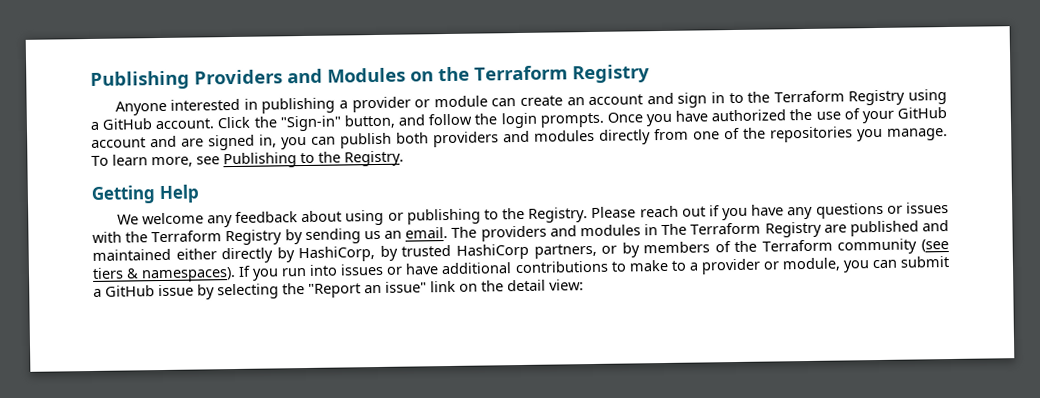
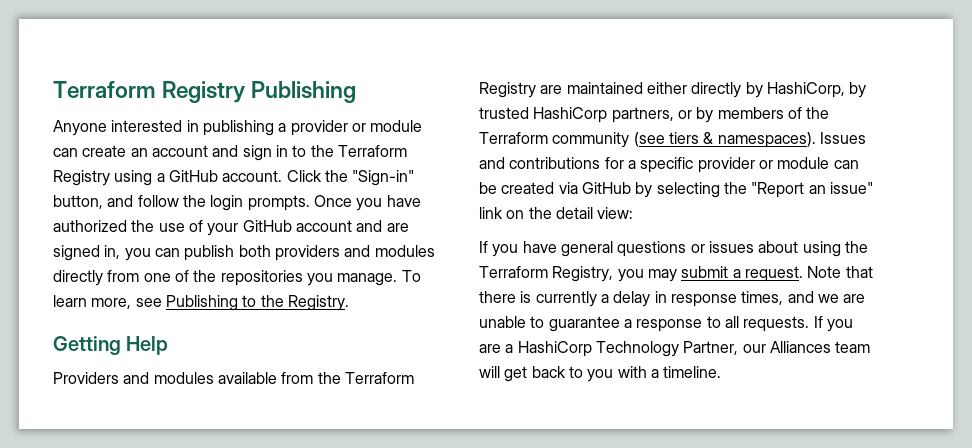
- Publishing Providers and Modules on the Terraform Registry
+ Terraform Registry Publishing
- We welcome any feedback about using or publishing to the Registry. Please reach out if you have any questions or issues with the Terraform Registry by sending us an email. The providers and modules in The Terraform Registry are published and maintained either directly by HashiCorp, by trusted HashiCorp partners, or by members of the Terraform community (see tiers & namespaces).
+ Providers and modules available from the Terraform Registry are maintained either directly by HashiCorp, by trusted HashiCorp partners, or by members of the Terraform community (see tiers & namespaces).
- If you run into issues or have additional contributions to make to a provider or module, you can submit a GitHub issue by selecting the "Report an issue" link on the detail view:
+ Issues and contributions for a specific provider or module can be created via GitHub by selecting the "Report an issue" link on the detail view:
+ If you have general questions or issues about using the Terraform Registry, you may submit a request. Note that there is currently a delay in response times, and we are unable to guarantee a response to all requests. If you are a HashiCorp Technology Partner, our Alliances team will get back to you with a timeline.

